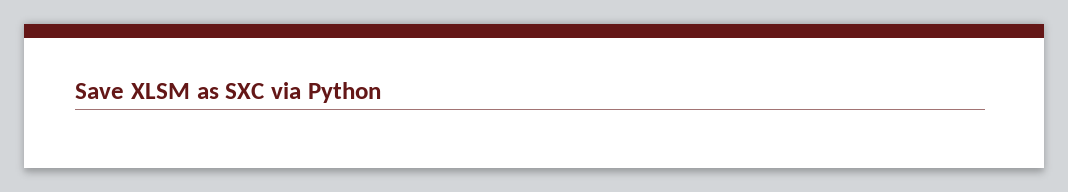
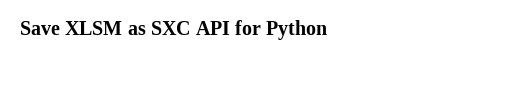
- Save XLSM as SXC via Python
+ Save XLSM as SXC API for Python

